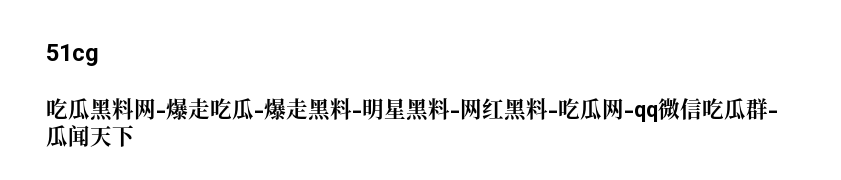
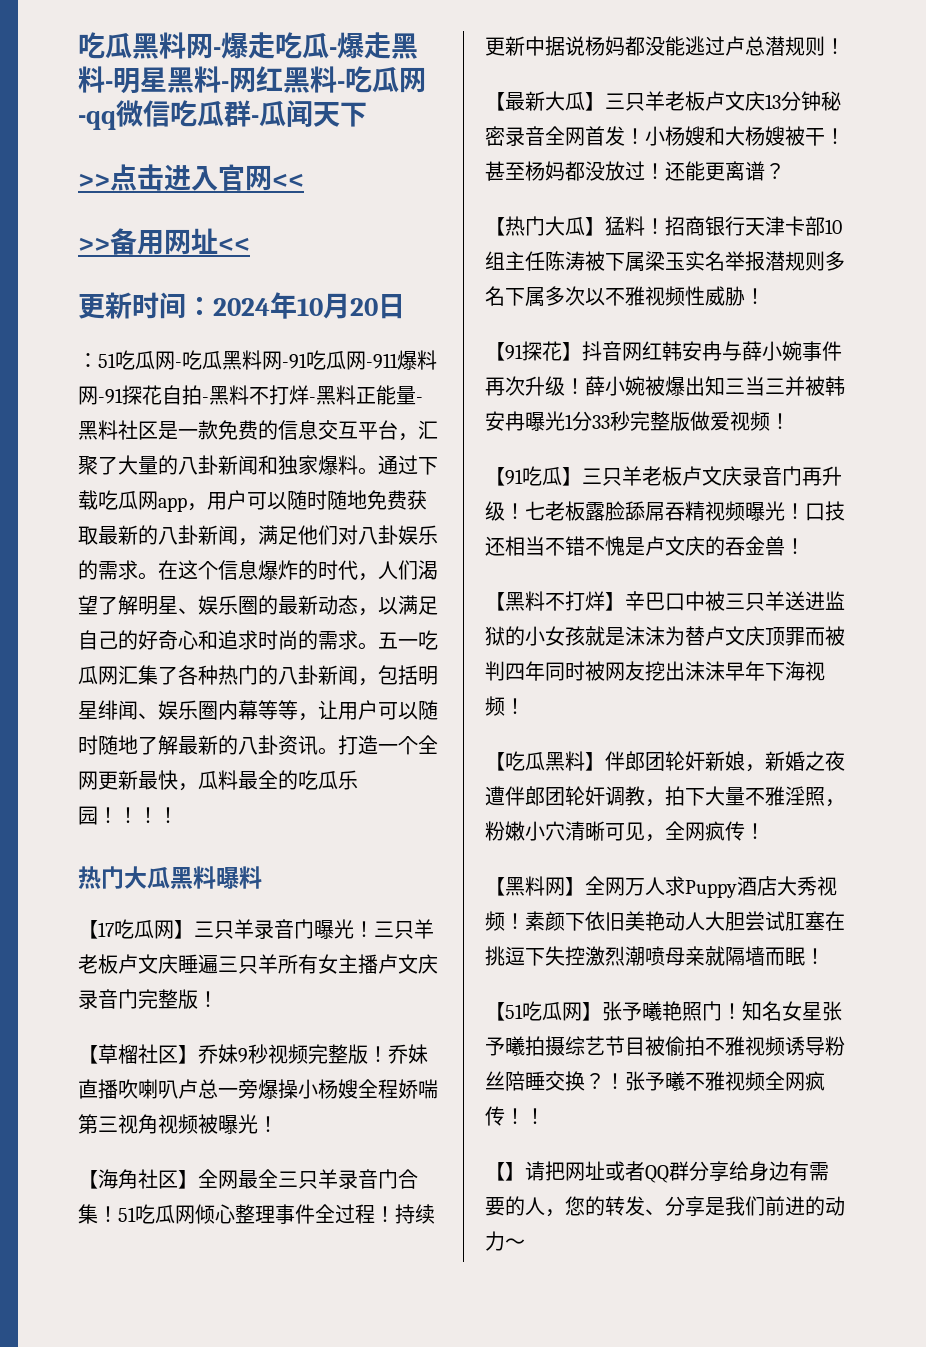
- 51cg
+ >>点击进入官网<<
+ >>备用网址<<
+ 更新时间：2024年10月20日
+ ：51吃瓜网-吃瓜黑料网-91吃瓜网-911爆料网-91探花自拍-黑料不打烊-黑料正能量-黑料社区是一款免费的信息交互平台，汇聚了大量的八卦新闻和独家爆料。通过下载吃瓜网app，用户可以随时随地免费获取最新的八卦新闻，满足他们对八卦娱乐的需求。在这个信息爆炸的时代，人们渴望了解明星、娱乐圈的最新动态，以满足自己的好奇心和追求时尚的需求。五一吃瓜网汇集了各种热门的八卦新闻，包括明星绯闻、娱乐圈内幕等等，让用户可以随时随地了解最新的八卦资讯。打造一个全网更新最快，瓜料最全的吃瓜乐园！！！！
+ 热门大瓜黑料曝料
+ 【17吃瓜网】三只羊录音门曝光！三只羊老板卢文庆睡遍三只羊所有女主播卢文庆录音门完整版！
+ 【草榴社区】乔妹9秒视频完整版！乔妹直播吹喇叭卢总一旁爆操小杨嫂全程娇喘第三视角视频被曝光！
+ 【海角社区】全网最全三只羊录音门合集！51吃瓜网倾心整理事件全过程！持续更新中据说杨妈都没能逃过卢总潜规则！
+ 【最新大瓜】三只羊老板卢文庆13分钟秘密录音全网首发！小杨嫂和大杨嫂被干！甚至杨妈都没放过！还能更离谱？
+ 【热门大瓜】猛料！招商银行天津卡部10组主任陈涛被下属梁玉实名举报潜规则多名下属多次以不雅视频性威胁！
+ 【91探花】抖音网红韩安冉与薛小婉事件再次升级！薛小婉被爆出知三当三并被韩安冉曝光1分33秒完整版做爱视频！
+ 【91吃瓜】三只羊老板卢文庆录音门再升级！七老板露脸舔屌吞精视频曝光！口技还相当不错不愧是卢文庆的吞金兽！
+ 【黑料不打烊】辛巴口中被三只羊送进监狱的小女孩就是沫沫为替卢文庆顶罪而被判四年同时被网友挖出沫沫早年下海视频！
+ 【吃瓜黑料】伴郎团轮奸新娘，新婚之夜遭伴郎团轮奸调教，拍下大量不雅淫照，粉嫩小穴清晰可见，全网疯传！
+ 【黑料网】全网万人求Puppy酒店大秀视频！素颜下依旧美艳动人大胆尝试肛塞在挑逗下失控激烈潮喷母亲就隔墙而眠！
+ 【51吃瓜网】张予曦艳照门！知名女星张予曦拍摄综艺节目被偷拍不雅视频诱导粉丝陪睡交换？！张予曦不雅视频全网疯传！！
+ 【】请把网址或者QQ群分享给身边有需要的人，您的转发、分享是我们前进的动力～

